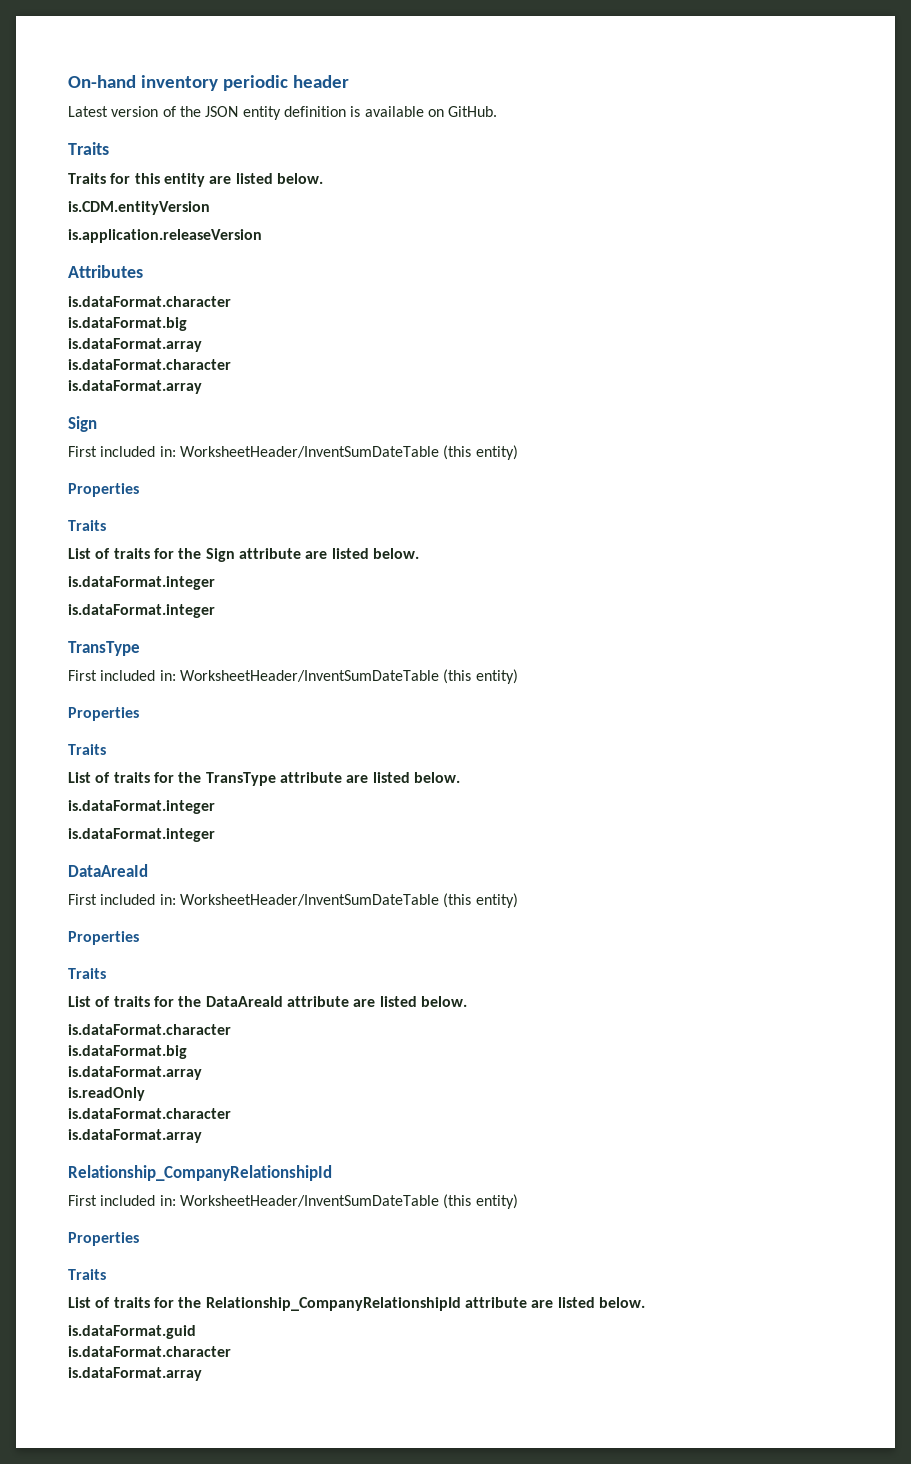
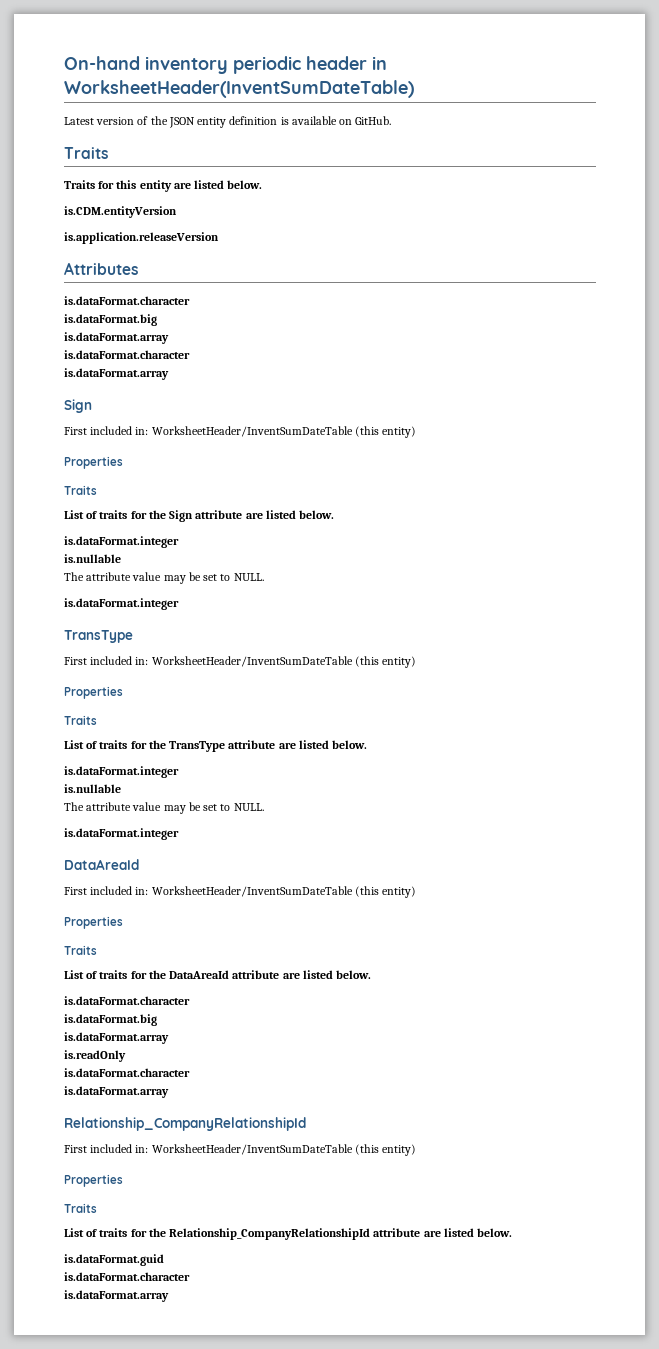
- On-hand inventory periodic header
+ On-hand inventory periodic header in WorksheetHeader(InventSumDateTable)
  List of traits for the Sign attribute are listed below.
  is.dataFormat.integer
+ is.nullable
+ The attribute value may be set to NULL.
  List of traits for the TransType attribute are listed below.
  is.dataFormat.integer
+ is.nullable
+ The attribute value may be set to NULL.

